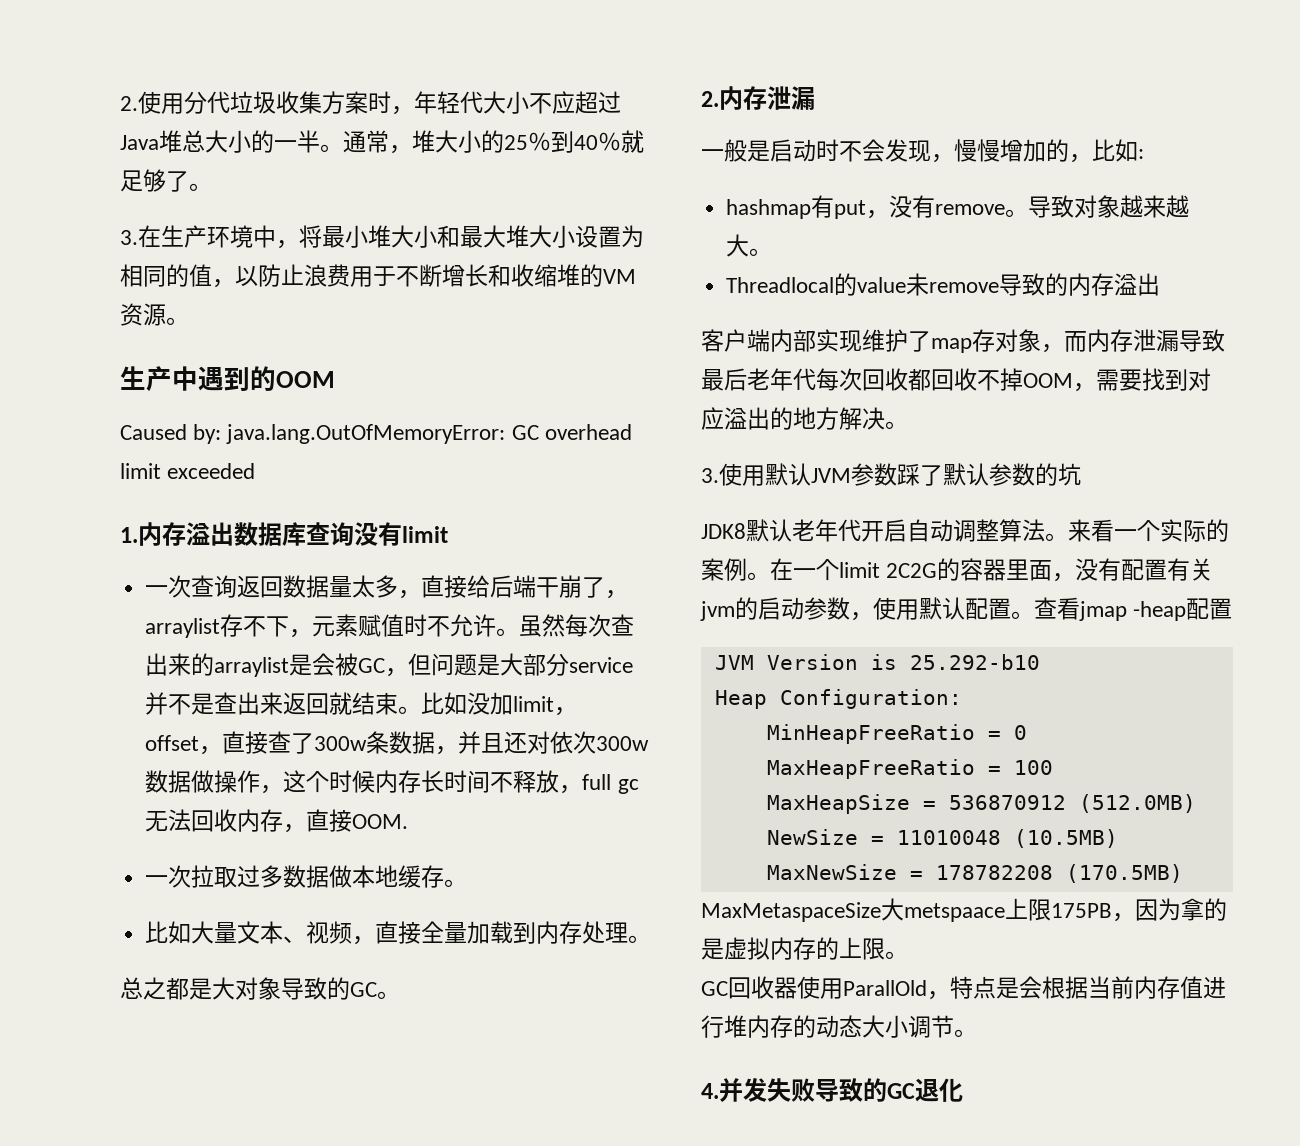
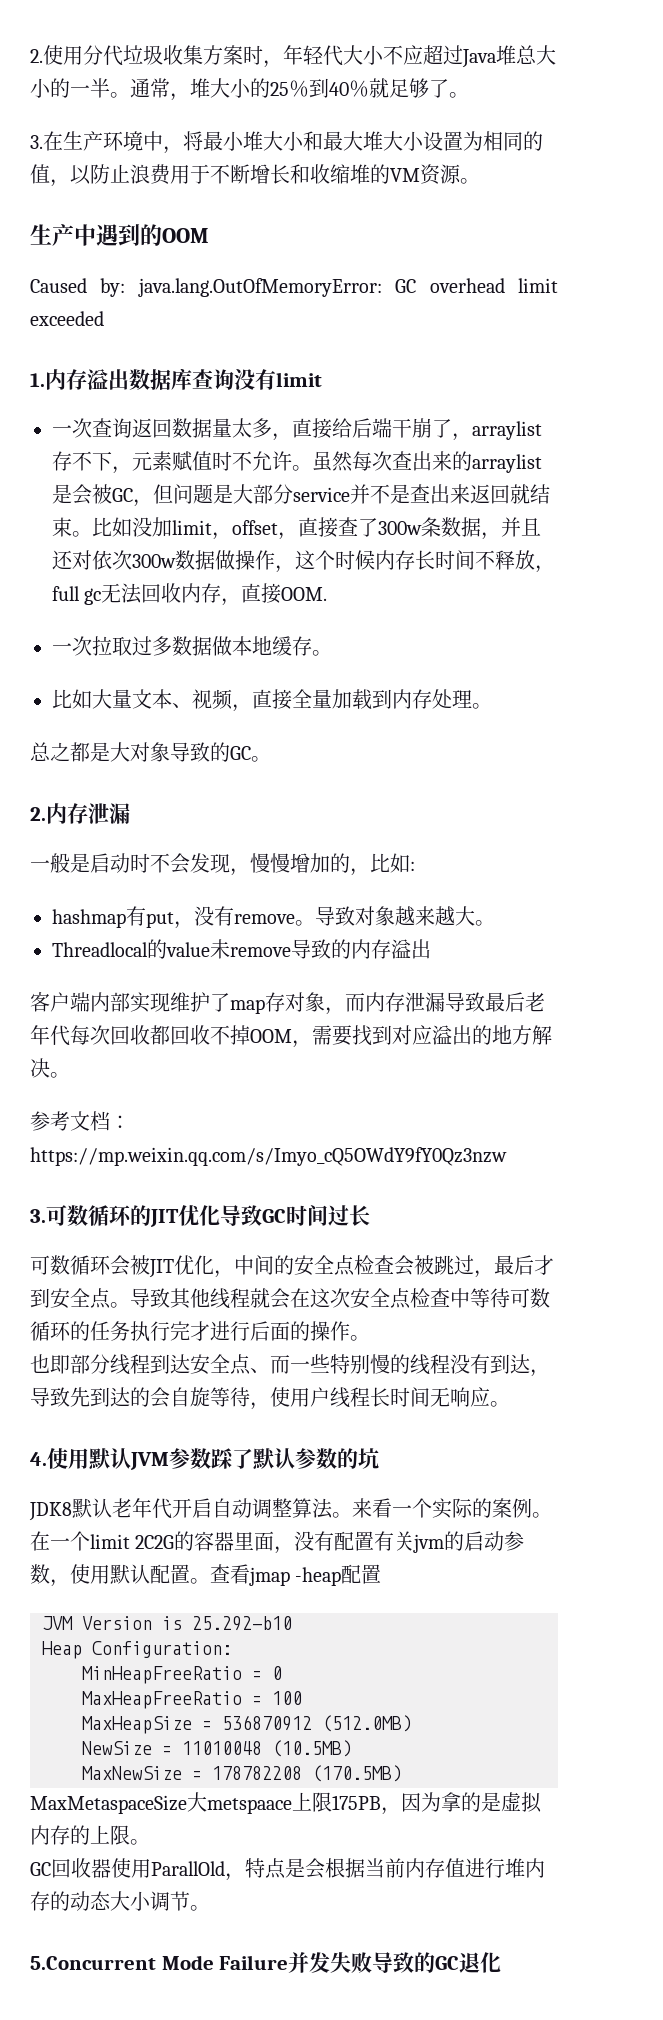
- 3.使用默认JVM参数踩了默认参数的坑
+ 参考文档：https://mp.weixin.qq.com/s/Imyo_cQ5OWdY9fY0Qz3nzw
+ 3.可数循环的JIT优化导致GC时间过长
+ 可数循环会被JIT优化，中间的安全点检查会被跳过，最后才到安全点。导致其他线程就会在这次安全点检查中等待可数循环的任务执行完才进行后面的操作。
+ 也即部分线程到达安全点、而一些特别慢的线程没有到达，导致先到达的会自旋等待，使用户线程长时间无响应。
+ 4.使用默认JVM参数踩了默认参数的坑
- 4.并发失败导致的GC退化
+ 5.Concurrent Mode Failure并发失败导致的GC退化

